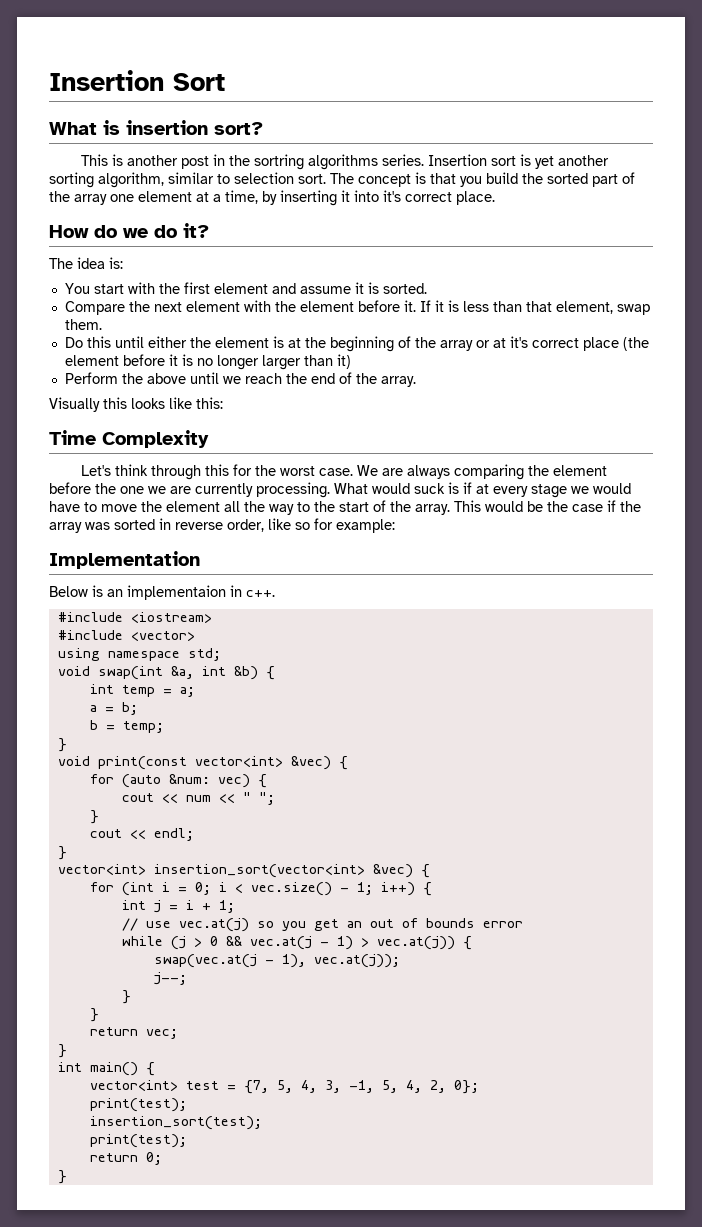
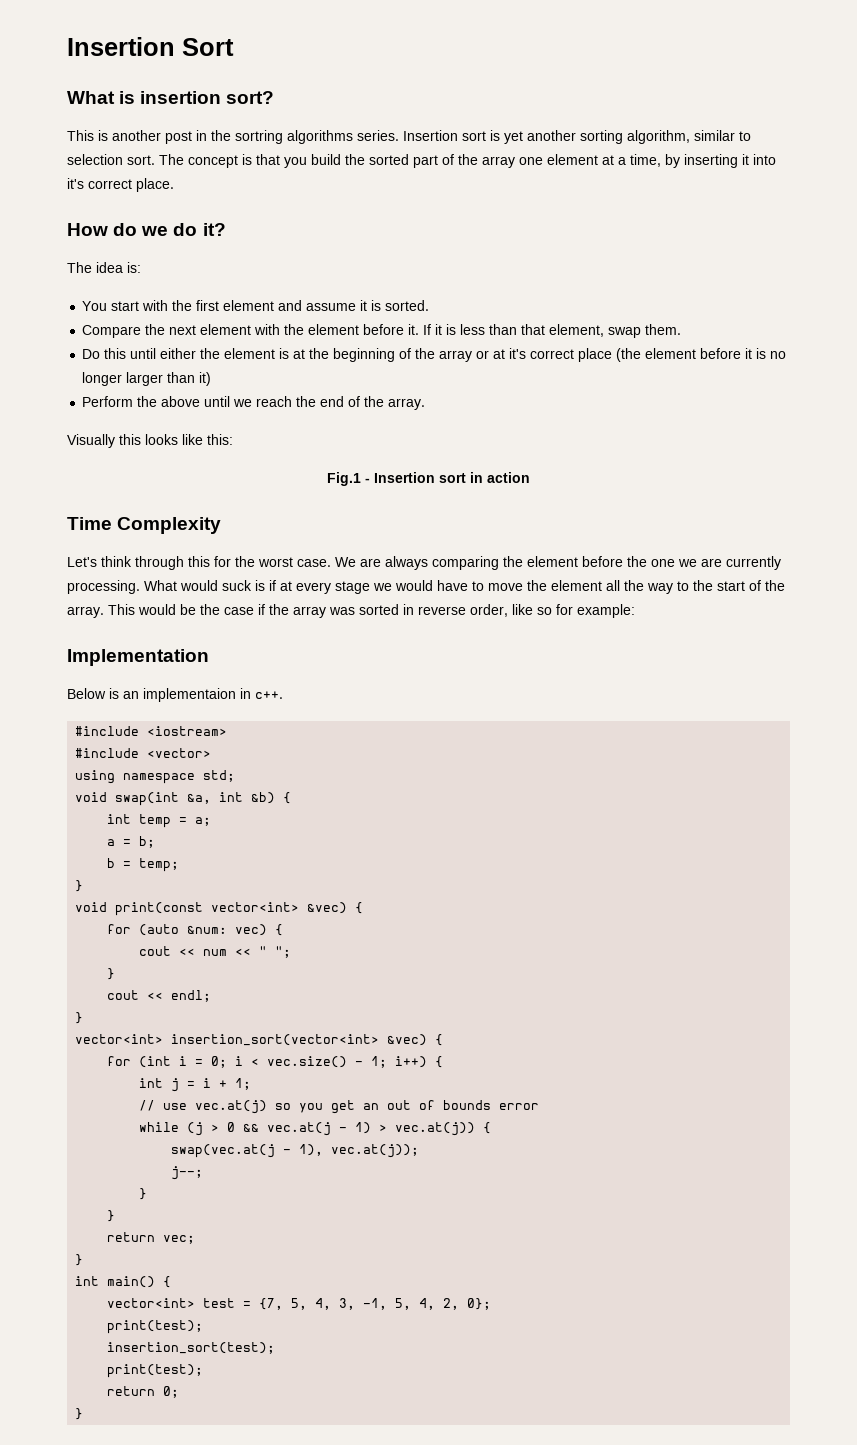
+ Fig.1 - Insertion sort in action

